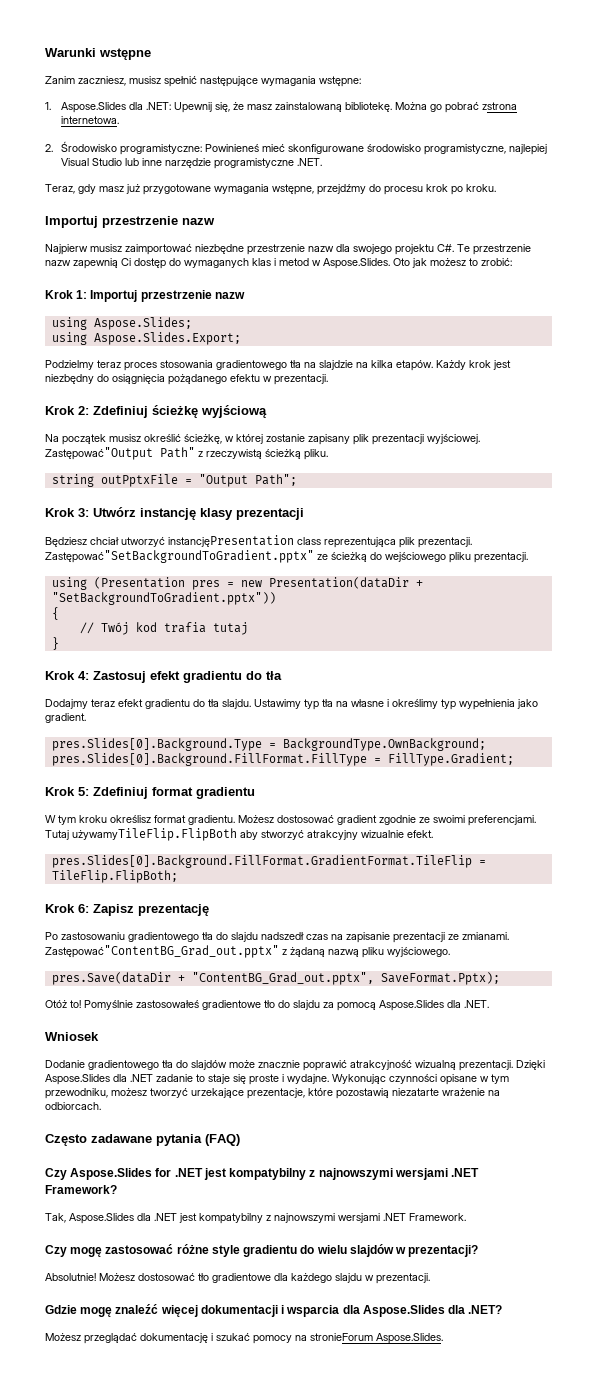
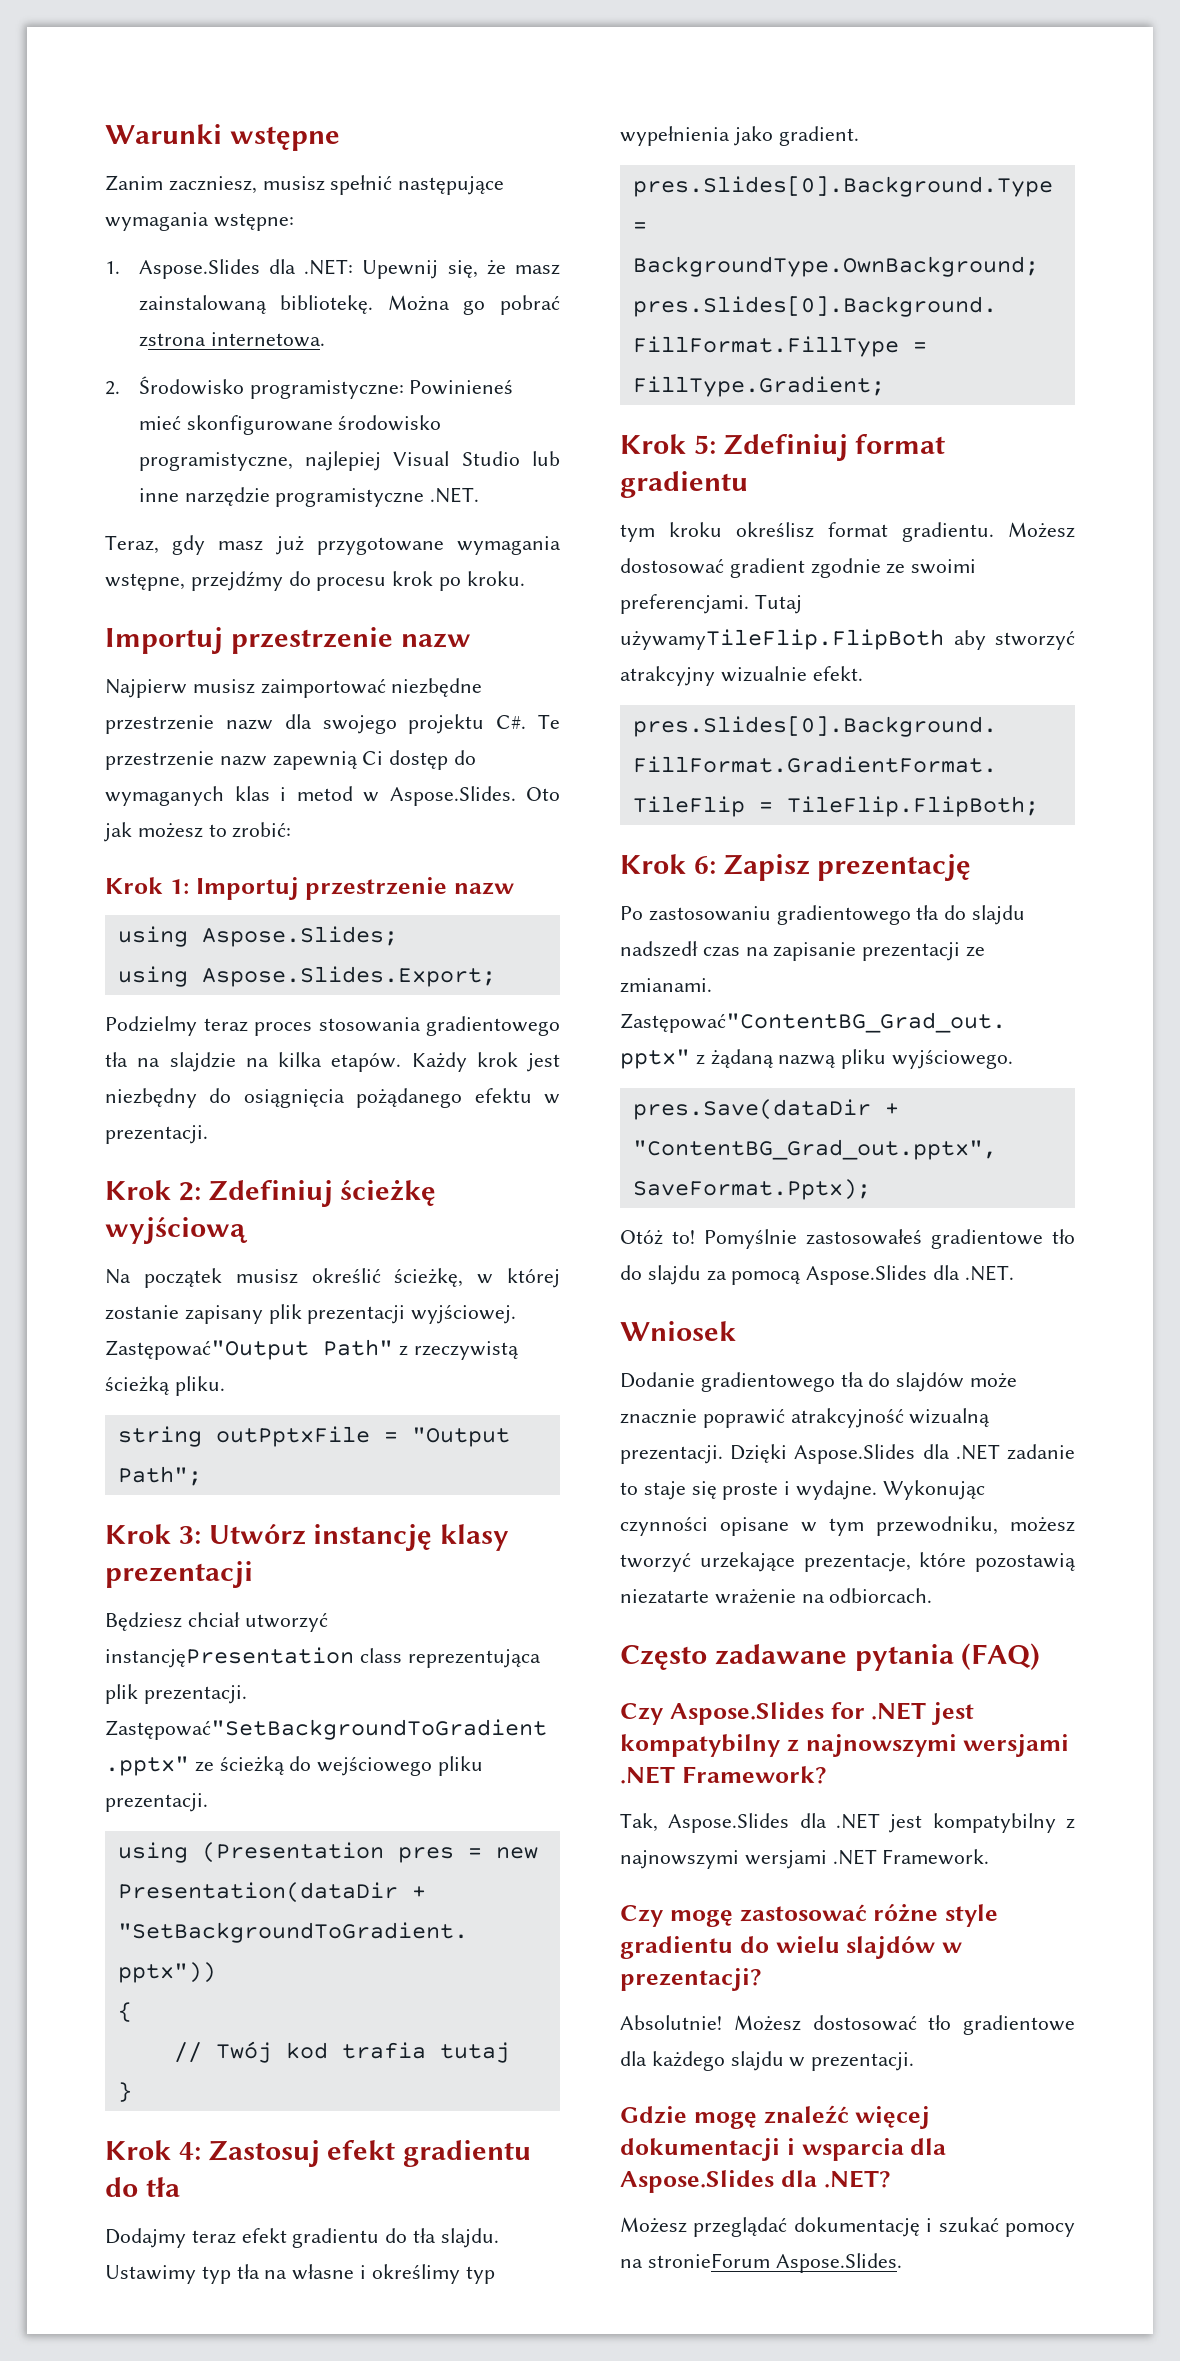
- W tym kroku określisz format gradientu.
+ tym kroku określisz format gradientu.

